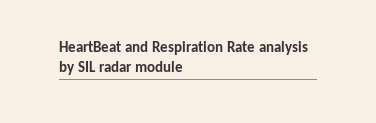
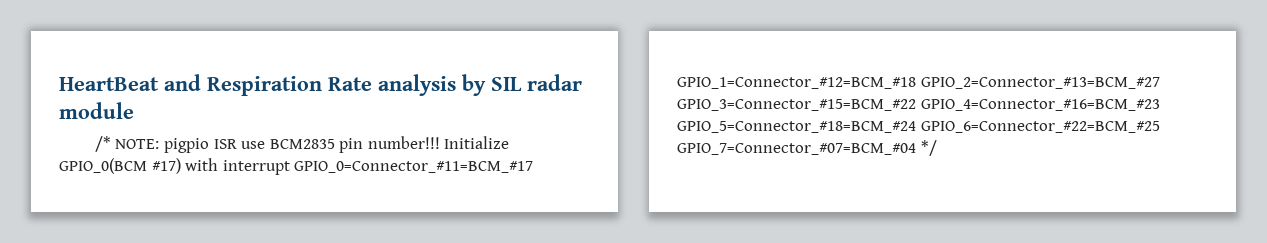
+ /* NOTE: pigpio ISR use BCM2835 pin number!!! Initialize GPIO_0(BCM #17) with interrupt GPIO_0=Connector_#11=BCM_#17 GPIO_1=Connector_#12=BCM_#18 GPIO_2=Connector_#13=BCM_#27 GPIO_3=Connector_#15=BCM_#22 GPIO_4=Connector_#16=BCM_#23 GPIO_5=Connector_#18=BCM_#24 GPIO_6=Connector_#22=BCM_#25 GPIO_7=Connector_#07=BCM_#04 */

